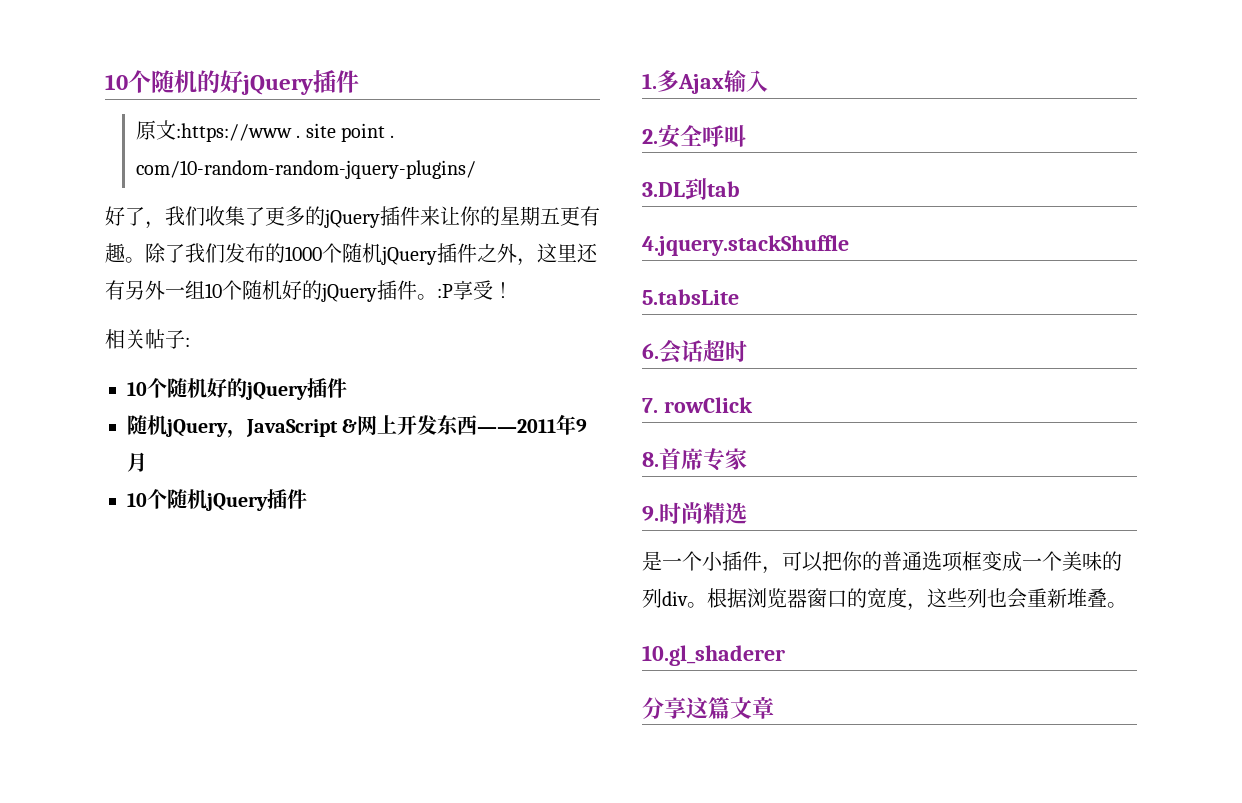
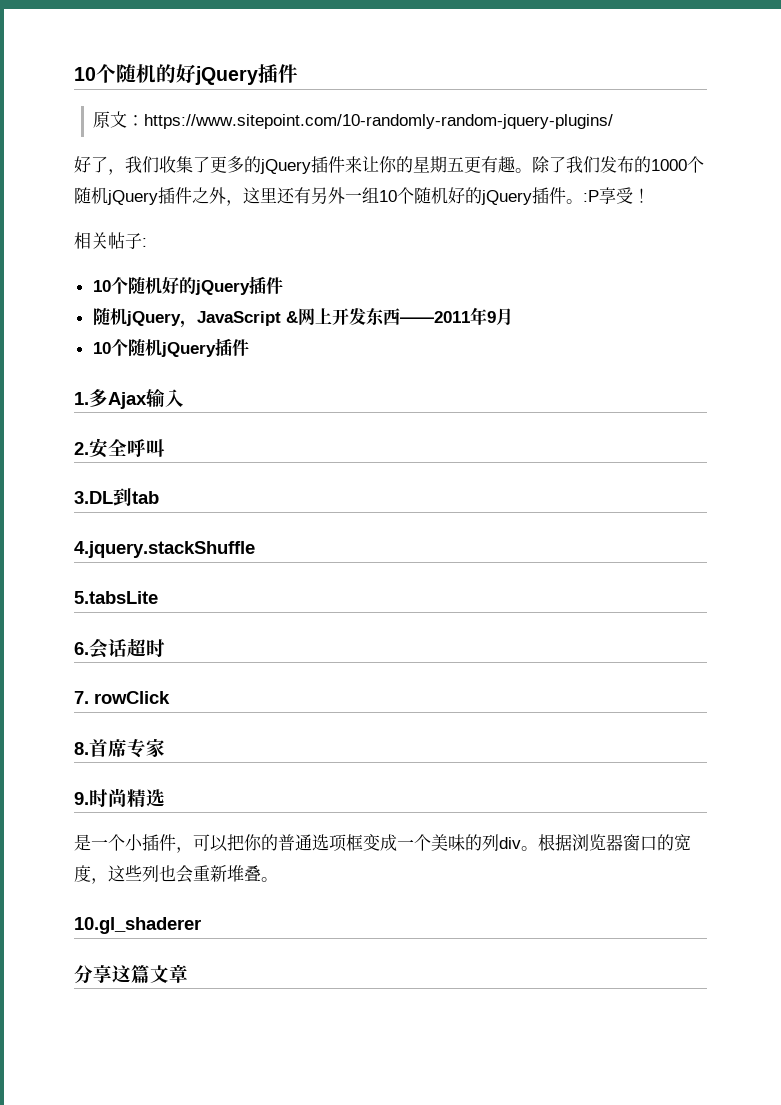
- 原文:https://www . site point . com/10-random-random-jquery-plugins/
+ 原文：https://www.sitepoint.com/10-randomly-random-jquery-plugins/

